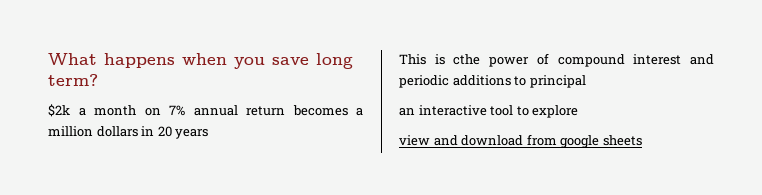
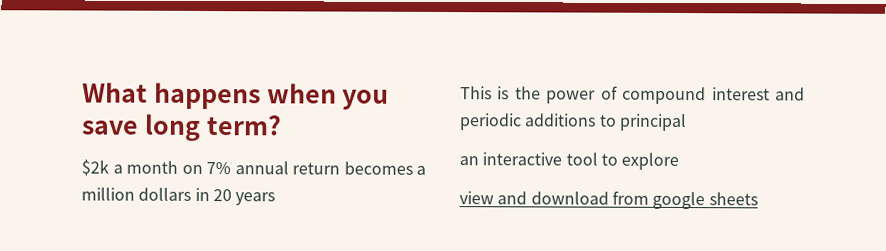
- This is cthe power of compound interest and periodic additions to principal
+ This is the power of compound interest and periodic additions to principal

